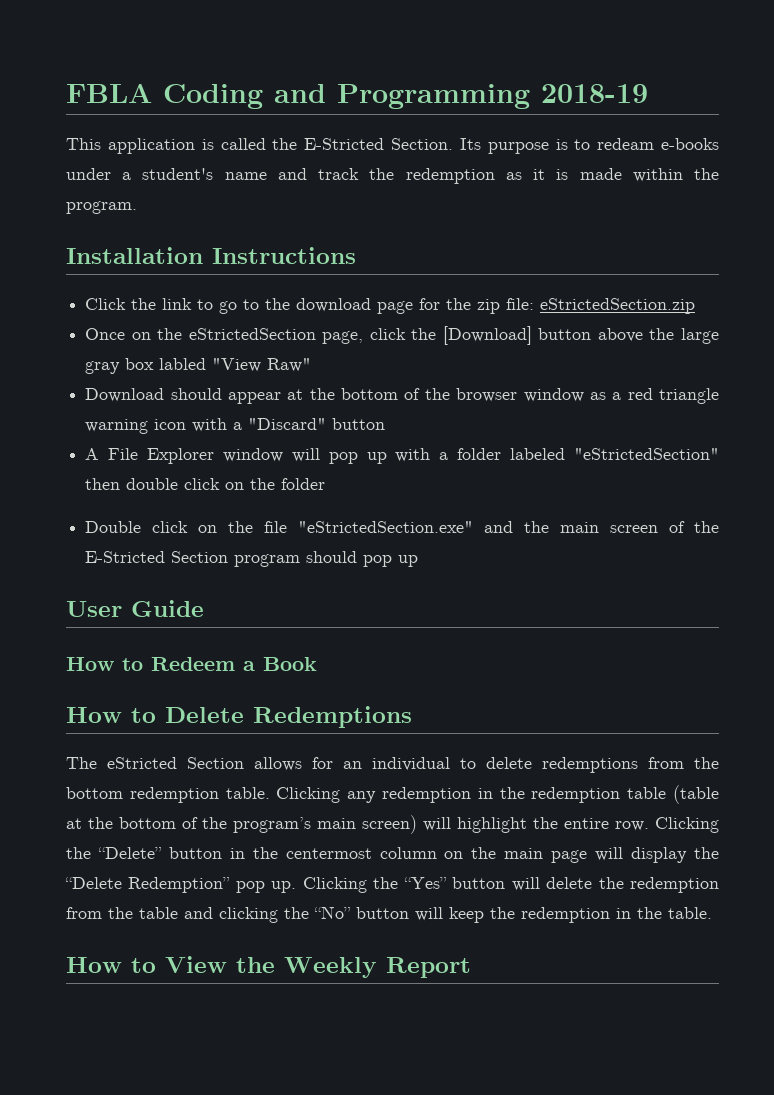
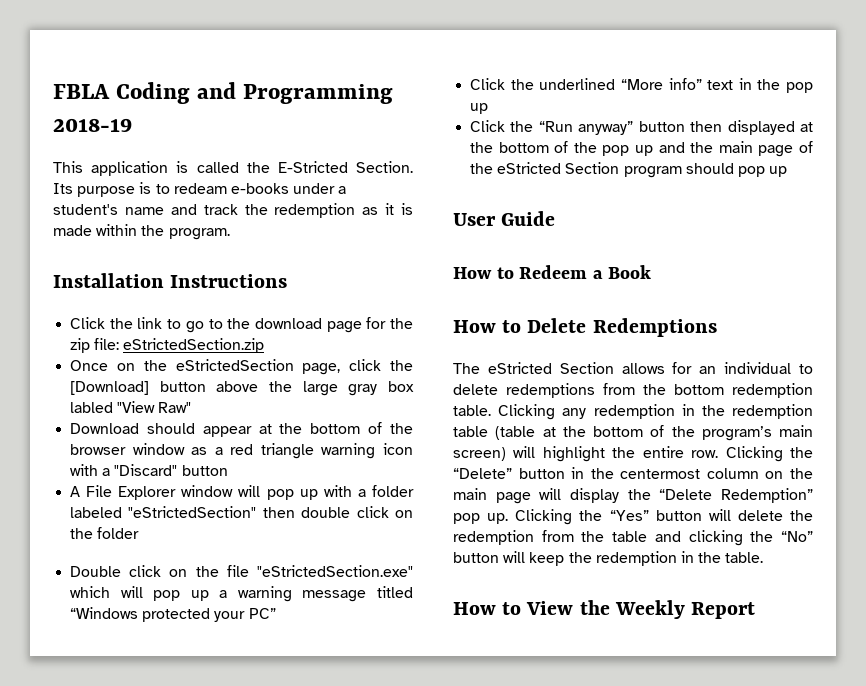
- Double click on the file "eStrictedSection.exe" and the main screen of the E-Stricted Section program should pop up
+ Double click on the file "eStrictedSection.exe" which will pop up a warning message titled “Windows protected your PC”
+ Click the underlined “More info” text in the pop up
+ Click the “Run anyway” button then displayed at the bottom of the pop up and the main page of the eStricted Section program should pop up

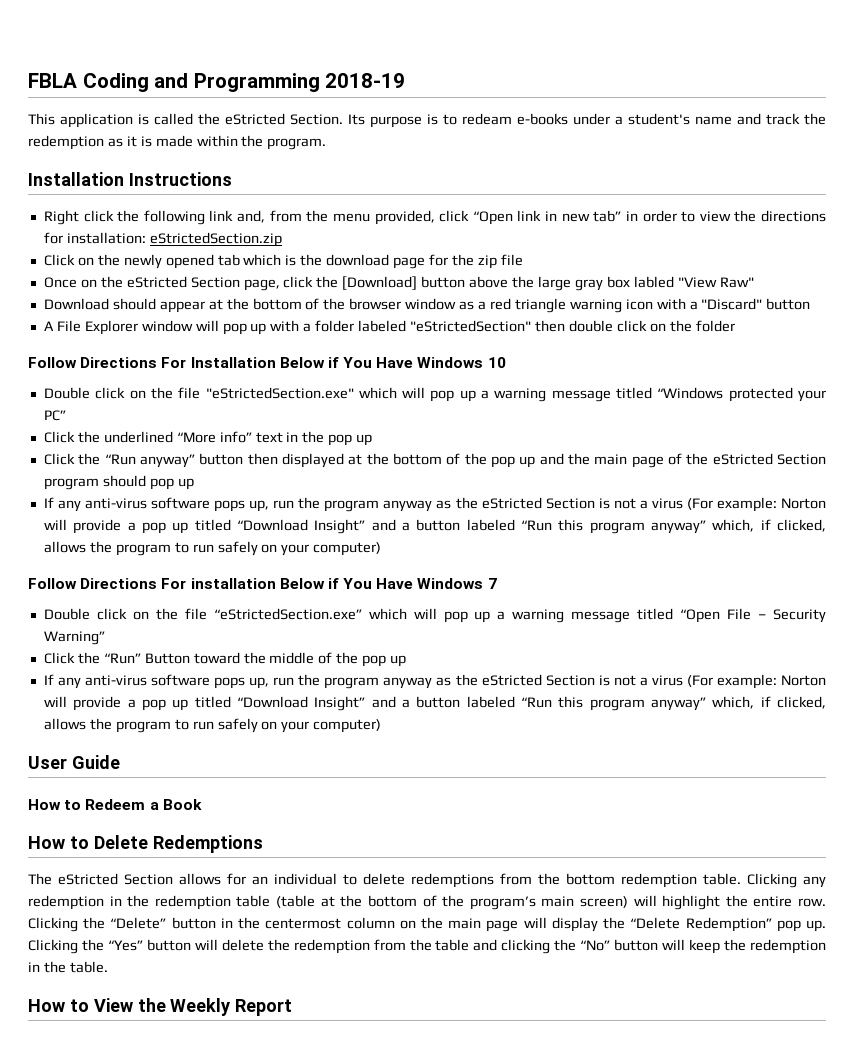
- This application is called the E-Stricted Section.
+ This application is called the eStricted Section.
- Click the link to go to the download page for the zip file: eStrictedSection.zip
+ Right click the following link and, from the menu provided, click “Open link in new tab” in order to view the directions for installation: eStrictedSection.zip
+ Click on the newly opened tab which is the download page for the zip file
- Once on the eStrictedSection page, click the [Download] button above the large gray box labled "View Raw"
+ Once on the eStricted Section page, click the [Download] button above the large gray box labled "View Raw"
+ Follow Directions For Installation Below if You Have Windows 10
  Click the “Run anyway” button then displayed at the bottom of the pop up and the main page of the eStricted Section program should pop up
+ If any anti-virus software pops up, run the program anyway as the eStricted Section is not a virus (For example: Norton will provide a pop up titled “Download Insight” and a button labeled “Run this program anyway” which, if clicked, allows the program to run safely on your computer)
+ Follow Directions For installation Below if You Have Windows 7
+ Double click on the file “eStrictedSection.exe” which will pop up a warning message titled “Open File – Security Warning”
+ Click the “Run” Button toward the middle of the pop up
+ If any anti-virus software pops up, run the program anyway as the eStricted Section is not a virus (For example: Norton will provide a pop up titled “Download Insight” and a button labeled “Run this program anyway” which, if clicked, allows the program to run safely on your computer)

